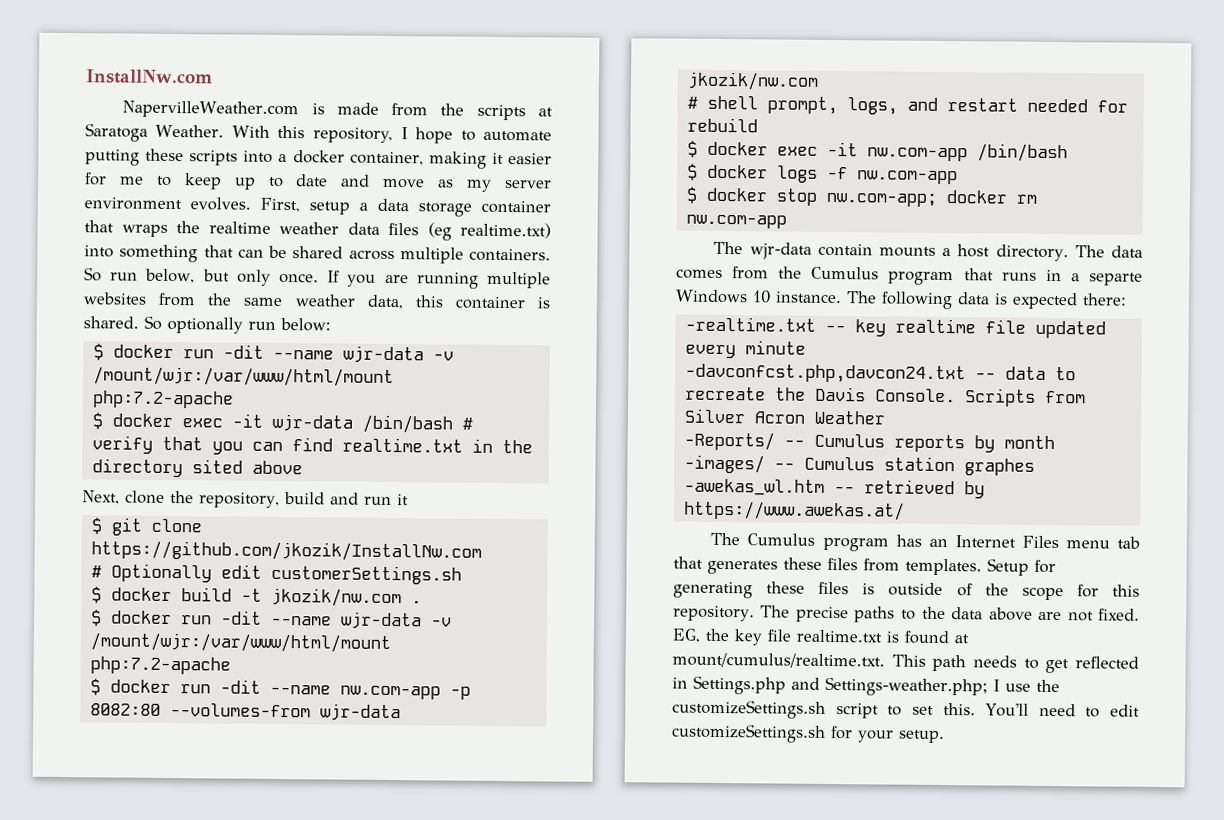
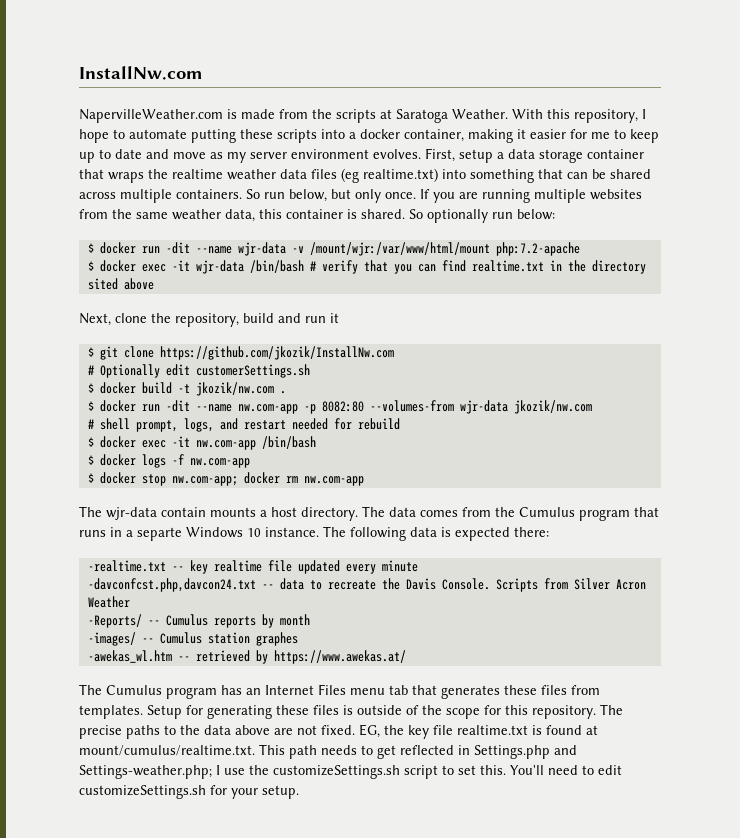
  $ docker build -t jkozik/nw.com .
- $ docker run -dit --name wjr-data -v /mount/wjr:/var/www/html/mount php:7.2-apache

